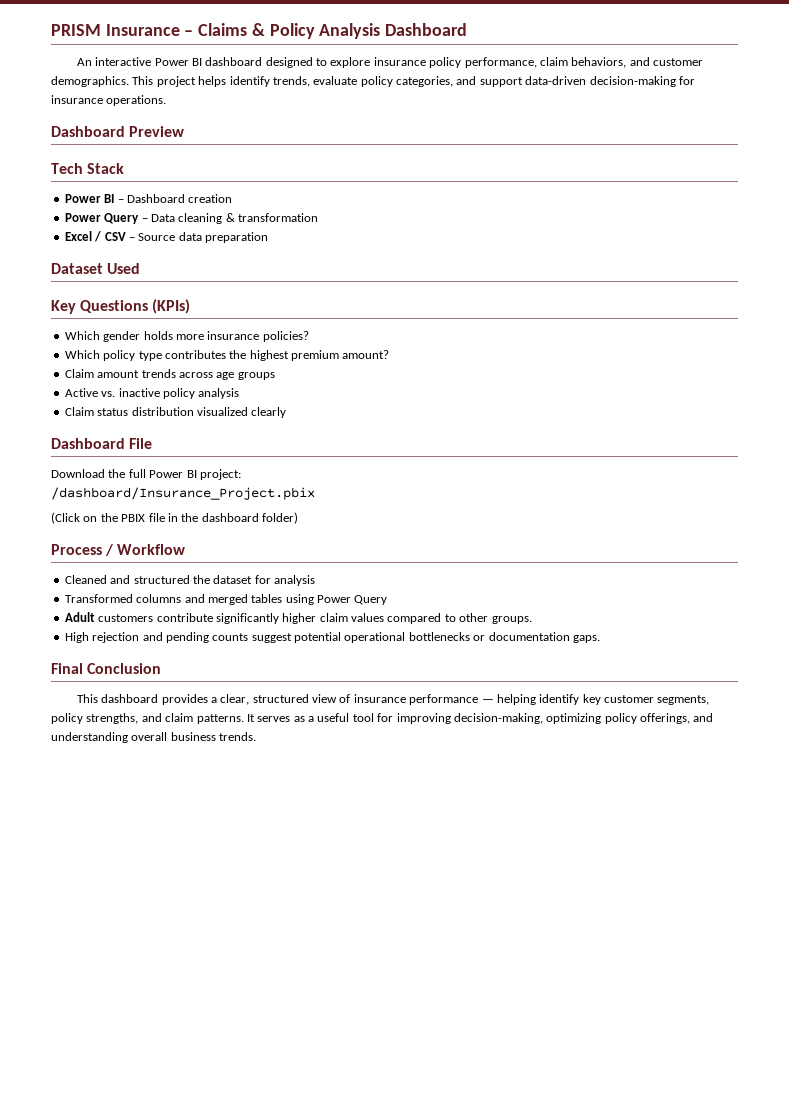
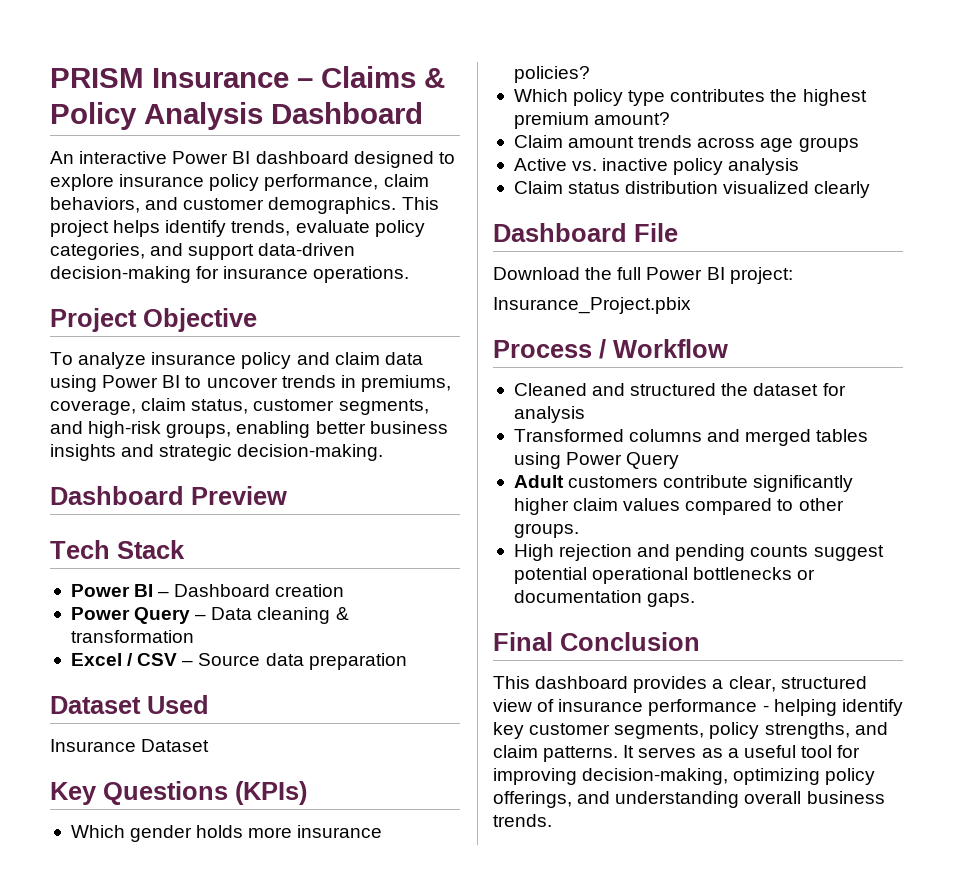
+ Project Objective
+ To analyze insurance policy and claim data using Power BI to uncover trends in premiums, coverage, claim status, customer segments, and high-risk groups, enabling better business insights and strategic decision-making.
+ Insurance Dataset
- /dashboard/Insurance_Project.pbix
- (Click on the PBIX file in the dashboard folder)
+ Insurance_Project.pbix
- This dashboard provides a clear, structured view of insurance performance — helping identify key customer segments, policy strengths, and claim patterns.
+ This dashboard provides a clear, structured view of insurance performance - helping identify key customer segments, policy strengths, and claim patterns.

